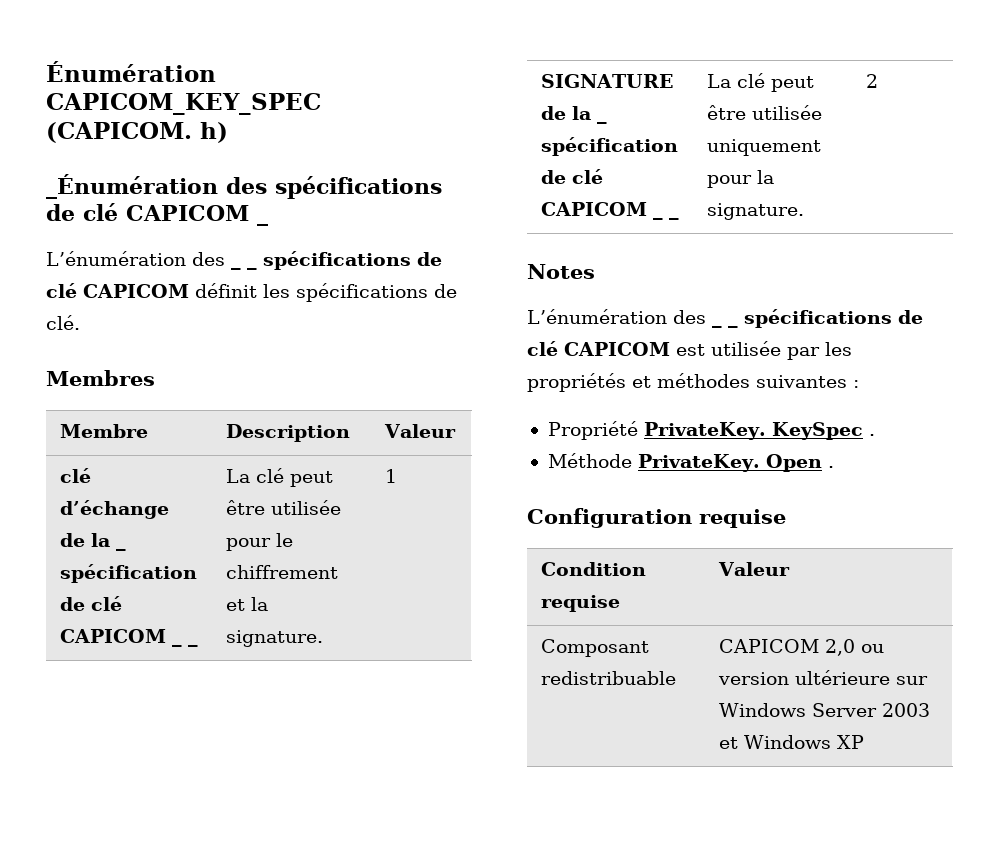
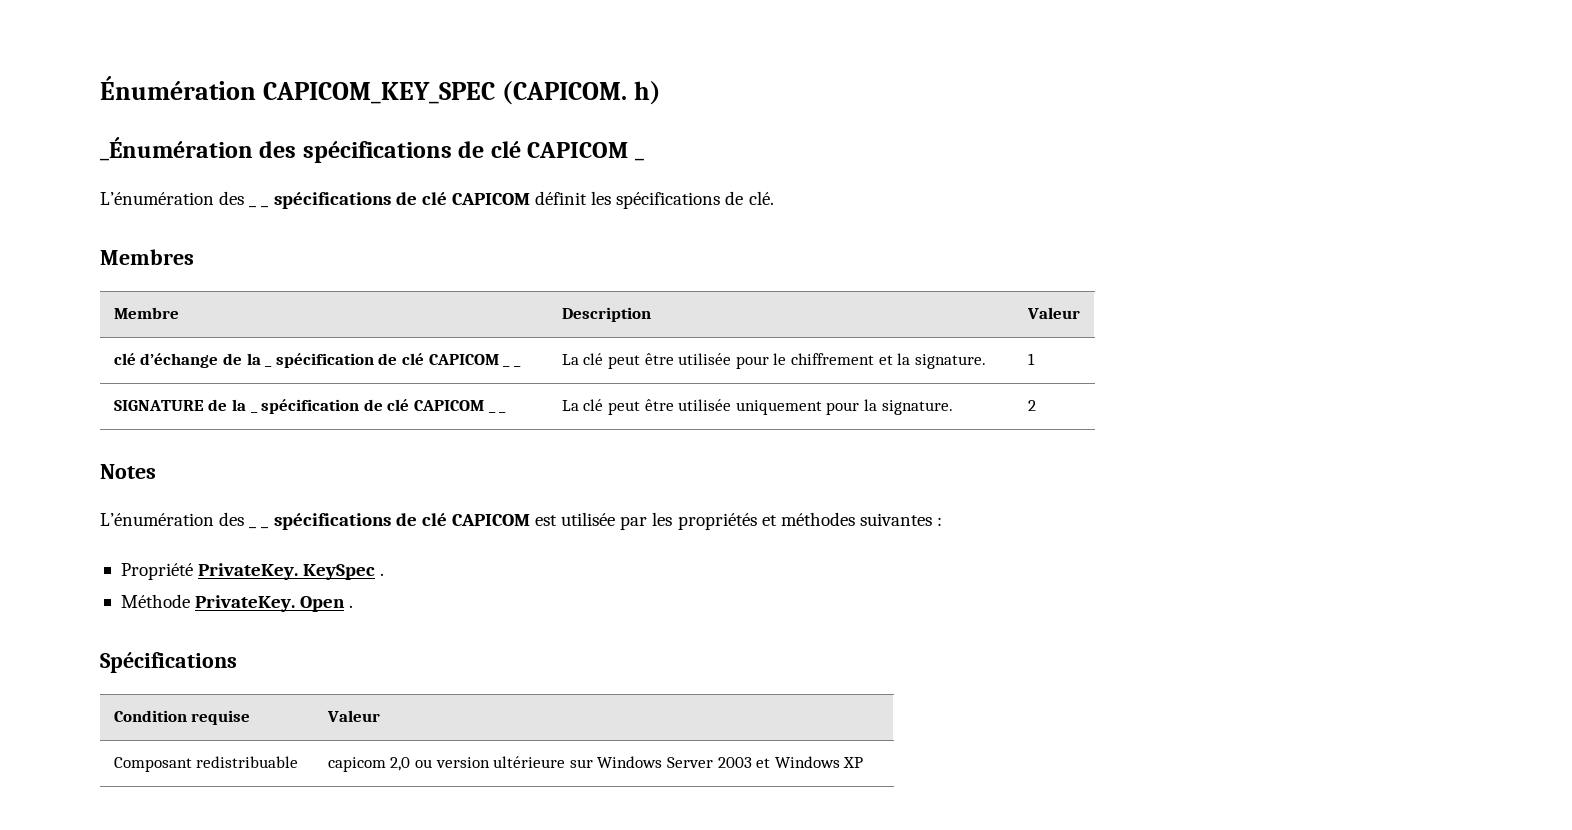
- Configuration requise
+ Spécifications
- Composant redistribuable | CAPICOM 2,0 ou version ultérieure sur Windows Server 2003 et Windows XP
+ Composant redistribuable | capicom 2,0 ou version ultérieure sur Windows Server 2003 et Windows XP

